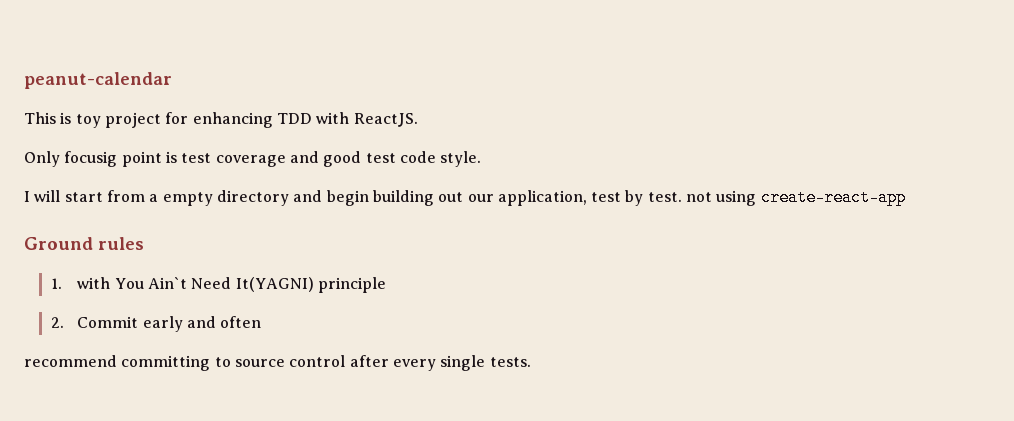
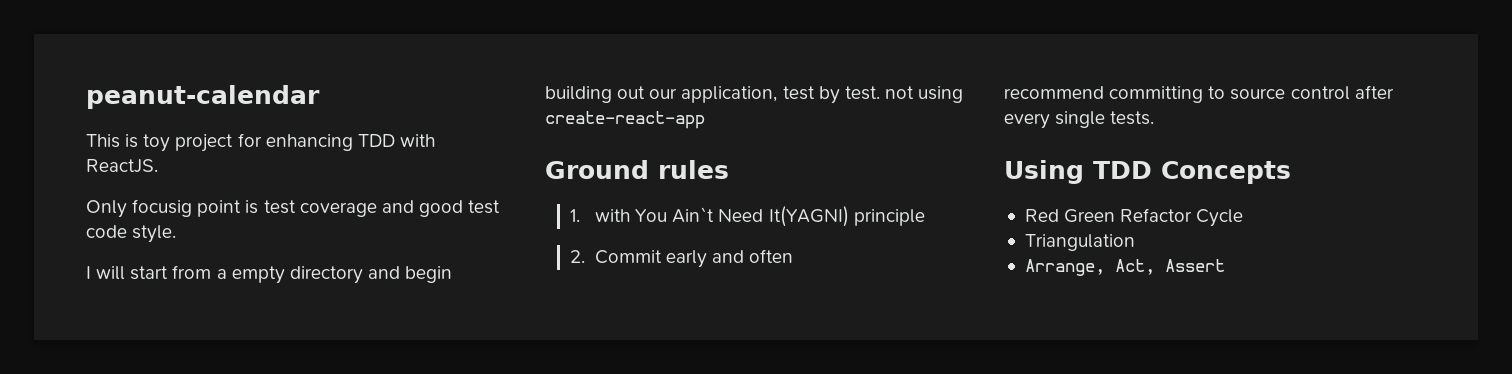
+ Using TDD Concepts
+ Red Green Refactor Cycle
+ Triangulation
+ Arrange, Act, Assert

